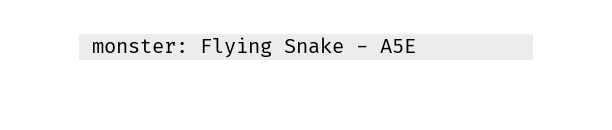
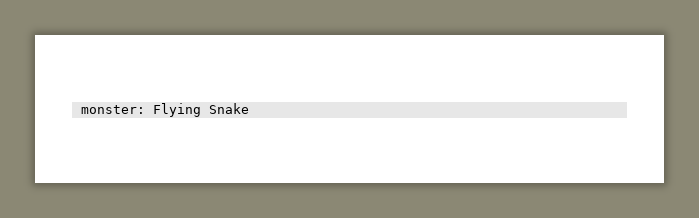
- monster: Flying Snake - A5E
+ monster: Flying Snake

